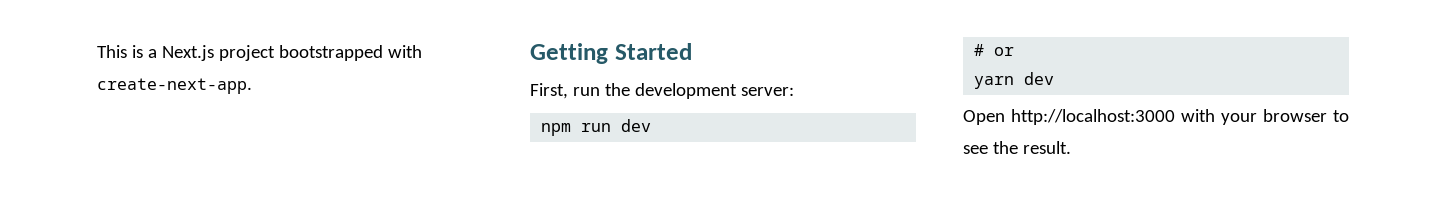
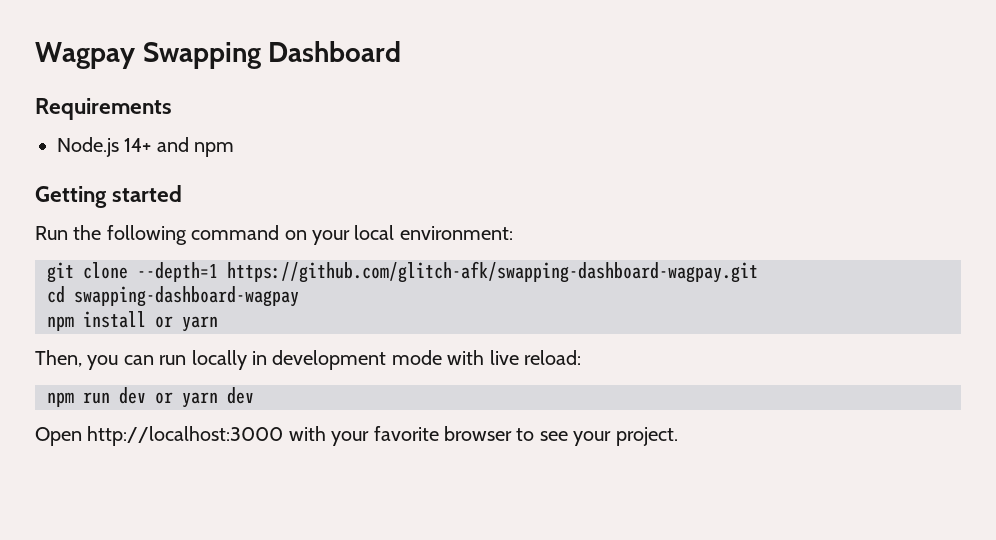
- This is a Next.js project bootstrapped with create-next-app.
- Getting Started
- First, run the development server:
+ Wagpay Swapping Dashboard
+ Requirements
+ Node.js 14+ and npm
+ Getting started
+ Run the following command on your local environment:
+ git clone --depth=1 https://github.com/glitch-afk/swapping-dashboard-wagpay.git
+ cd swapping-dashboard-wagpay
+ npm install or yarn
+ Then, you can run locally in development mode with live reload:
- npm run dev
- # or
- yarn dev
+ npm run dev or yarn dev
- Open http://localhost:3000 with your browser to see the result.
+ Open http://localhost:3000 with your favorite browser to see your project.

